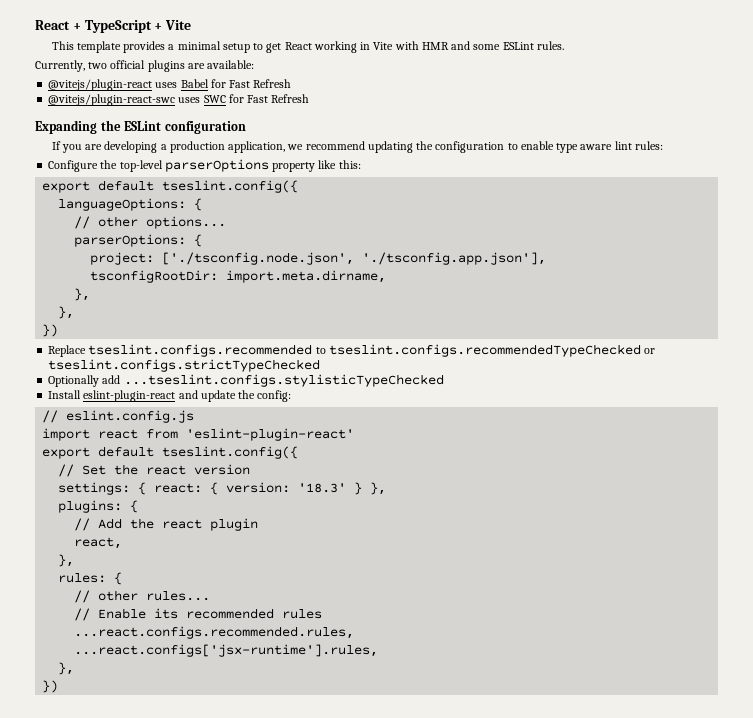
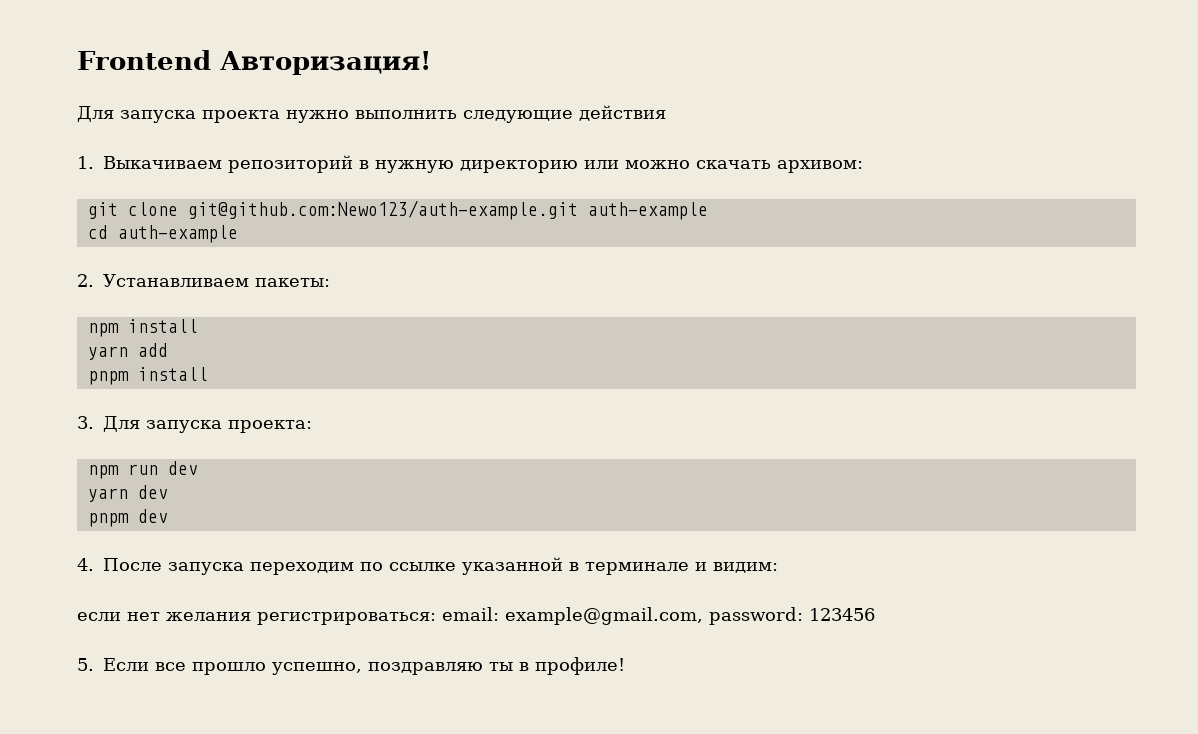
- React + TypeScript + Vite
- This template provides a minimal setup to get React working in Vite with HMR and some ESLint rules.
- Currently, two official plugins are available:
- @vitejs/plugin-react uses Babel for Fast Refresh
- @vitejs/plugin-react-swc uses SWC for Fast Refresh
- Expanding the ESLint configuration
- If you are developing a production application, we recommend updating the configuration to enable type aware lint rules:
- Configure the top-level parserOptions property like this:
- export default tseslint.config({
- languageOptions: {
- // other options...
- parserOptions: {
- project: ['./tsconfig.node.json', './tsconfig.app.json'],
- tsconfigRootDir: import.meta.dirname,
- },
- },
- })
- Replace tseslint.configs.recommended to tseslint.configs.recommendedTypeChecked or tseslint.configs.strictTypeChecked
- Optionally add ...tseslint.configs.stylisticTypeChecked
- Install eslint-plugin-react and update the config:
- // eslint.config.js
- import react from 'eslint-plugin-react'
- export default tseslint.config({
- // Set the react version
- settings: { react: { version: '18.3' } },
- plugins: {
- // Add the react plugin
- react,
- },
- rules: {
- // other rules...
- // Enable its recommended rules
- ...react.configs.recommended.rules,
- ...react.configs['jsx-runtime'].rules,
- },
- })
+ Frontend Авторизация!
+ Для запуска проекта нужно выполнить следующие действия
+ 1. Выкачиваем репозиторий в нужную директорию или можно скачать архивом:
+ git clone git@github.com:Newo123/auth-example.git auth-example
+ cd auth-example
+ 2. Устанавливаем пакеты:
+ npm install
+ yarn add
+ pnpm install
+ 3. Для запуска проекта:
+ npm run dev
+ yarn dev
+ pnpm dev
+ 4. После запуска переходим по ссылке указанной в терминале и видим:
+ если нет желания регистрироваться: email: example@gmail.com, password: 123456
+ 5. Если все прошло успешно, поздравляю ты в профиле!

